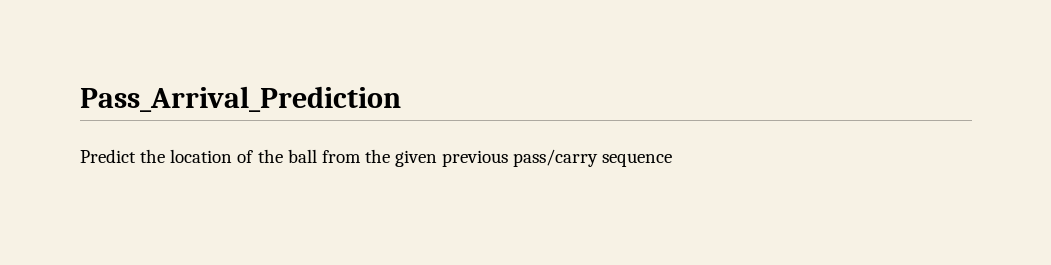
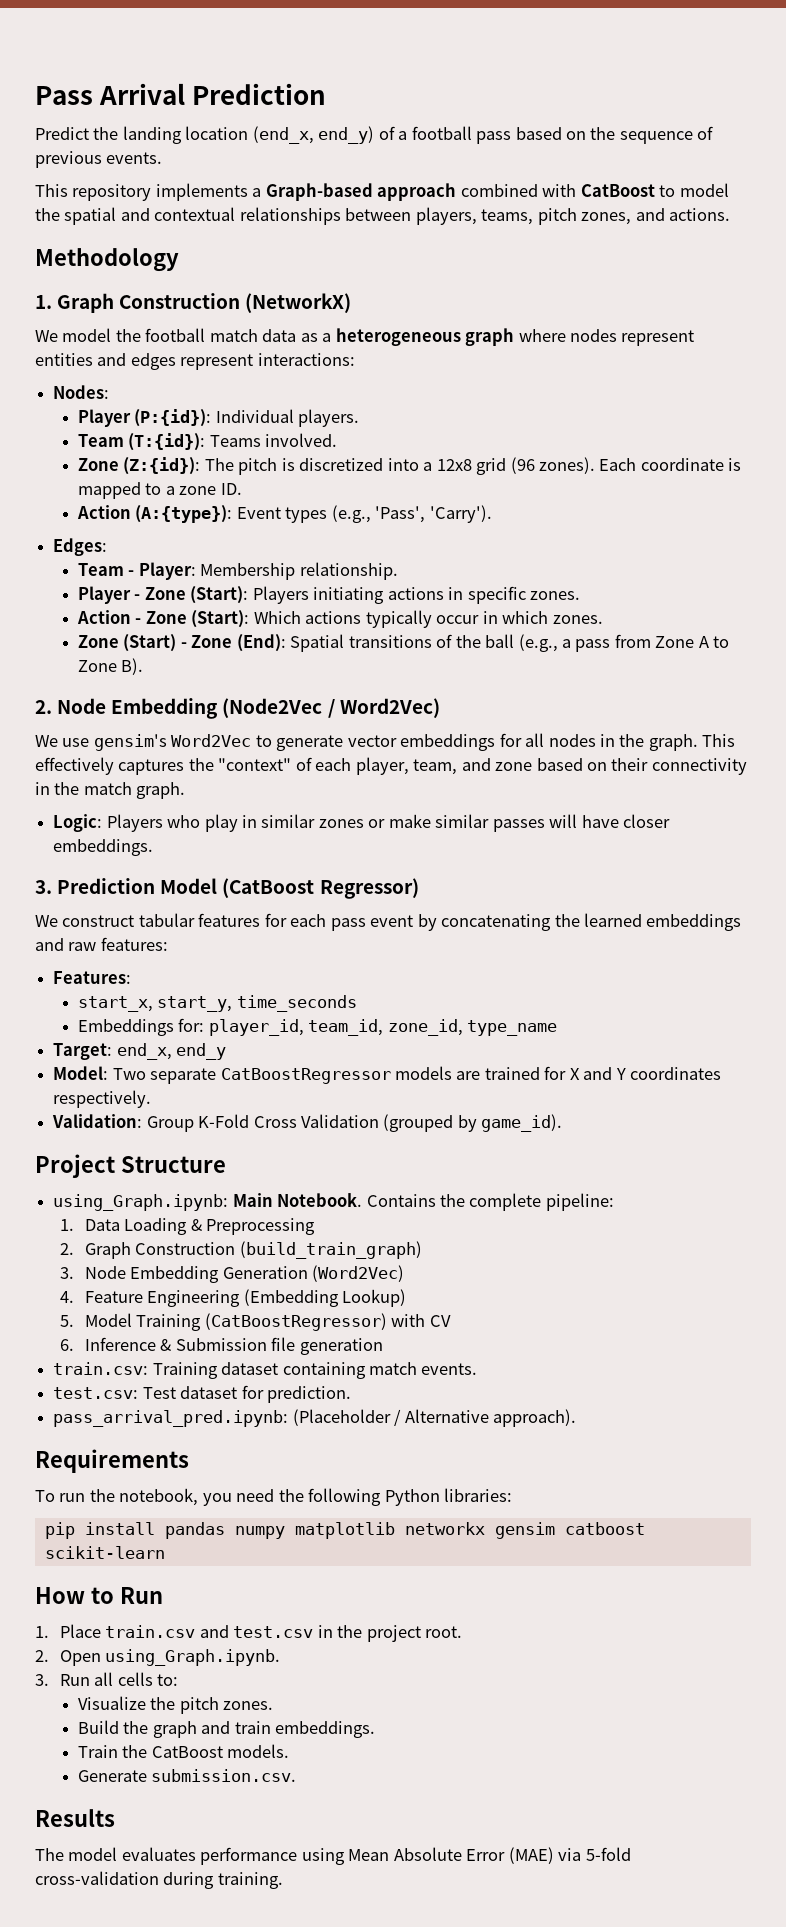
- Pass_Arrival_Prediction
+ Pass Arrival Prediction
- Predict the location of the ball from the given previous pass/carry sequence
+ Predict the landing location (end_x, end_y) of a football pass based on the sequence of previous events.
+ This repository implements a Graph-based approach combined with CatBoost to model the spatial and contextual relationships between players, teams, pitch zones, and actions.
+ Methodology
+ 1. Graph Construction (NetworkX)
+ We model the football match data as a heterogeneous graph where nodes represent entities and edges represent interactions:
+ Nodes:
+ Player (P:{id}): Individual players.
+ Team (T:{id}): Teams involved.
+ Zone (Z:{id}): The pitch is discretized into a 12x8 grid (96 zones). Each coordinate is mapped to a zone ID.
+ Action (A:{type}): Event types (e.g., 'Pass', 'Carry').
+ Edges:
+ Team - Player: Membership relationship.
+ Player - Zone (Start): Players initiating actions in specific zones.
+ Action - Zone (Start): Which actions typically occur in which zones.
+ Zone (Start) - Zone (End): Spatial transitions of the ball (e.g., a pass from Zone A to Zone B).
+ 2. Node Embedding (Node2Vec / Word2Vec)
+ We use gensim's Word2Vec to generate vector embeddings for all nodes in the graph. This effectively captures the "context" of each player, team, and zone based on their connectivity in the match graph.
+ Logic: Players who play in similar zones or make similar passes will have closer embeddings.
+ 3. Prediction Model (CatBoost Regressor)
+ We construct tabular features for each pass event by concatenating the learned embeddings and raw features:
+ Features:
+ start_x, start_y, time_seconds
+ Embeddings for: player_id, team_id, zone_id, type_name
+ Target: end_x, end_y
+ Model: Two separate CatBoostRegressor models are trained for X and Y coordinates respectively.
+ Validation: Group K-Fold Cross Validation (grouped by game_id).
+ Project Structure
+ using_Graph.ipynb: Main Notebook. Contains the complete pipeline:
+ 1. Data Loading & Preprocessing
+ 2. Graph Construction (build_train_graph)
+ 3. Node Embedding Generation (Word2Vec)
+ 4. Feature Engineering (Embedding Lookup)
+ 5. Model Training (CatBoostRegressor) with CV
+ 6. Inference & Submission file generation
+ train.csv: Training dataset containing match events.
+ test.csv: Test dataset for prediction.
+ pass_arrival_pred.ipynb: (Placeholder / Alternative approach).
+ Requirements
+ To run the notebook, you need the following Python libraries:
+ pip install pandas numpy matplotlib networkx gensim catboost scikit-learn
+ How to Run
+ 1. Place train.csv and test.csv in the project root.
+ 2. Open using_Graph.ipynb.
+ 3. Run all cells to:
+ Visualize the pitch zones.
+ Build the graph and train embeddings.
+ Train the CatBoost models.
+ Generate submission.csv.
+ Results
+ The model evaluates performance using Mean Absolute Error (MAE) via 5-fold cross-validation during training.

